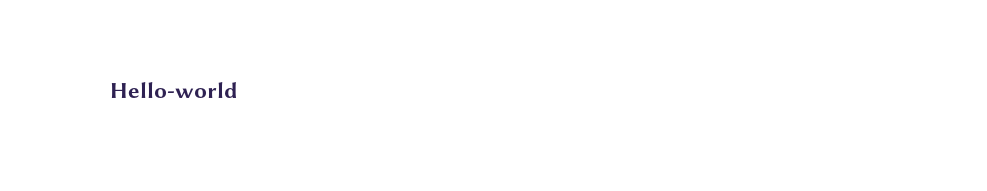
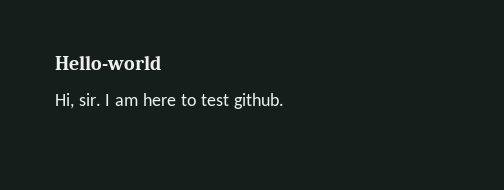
+ Hi, sir. I am here to test github.

